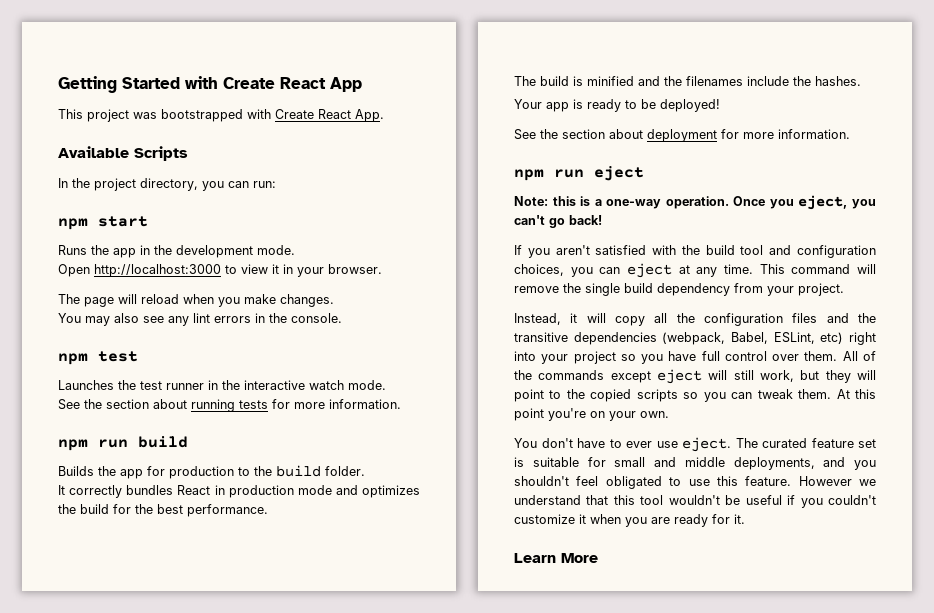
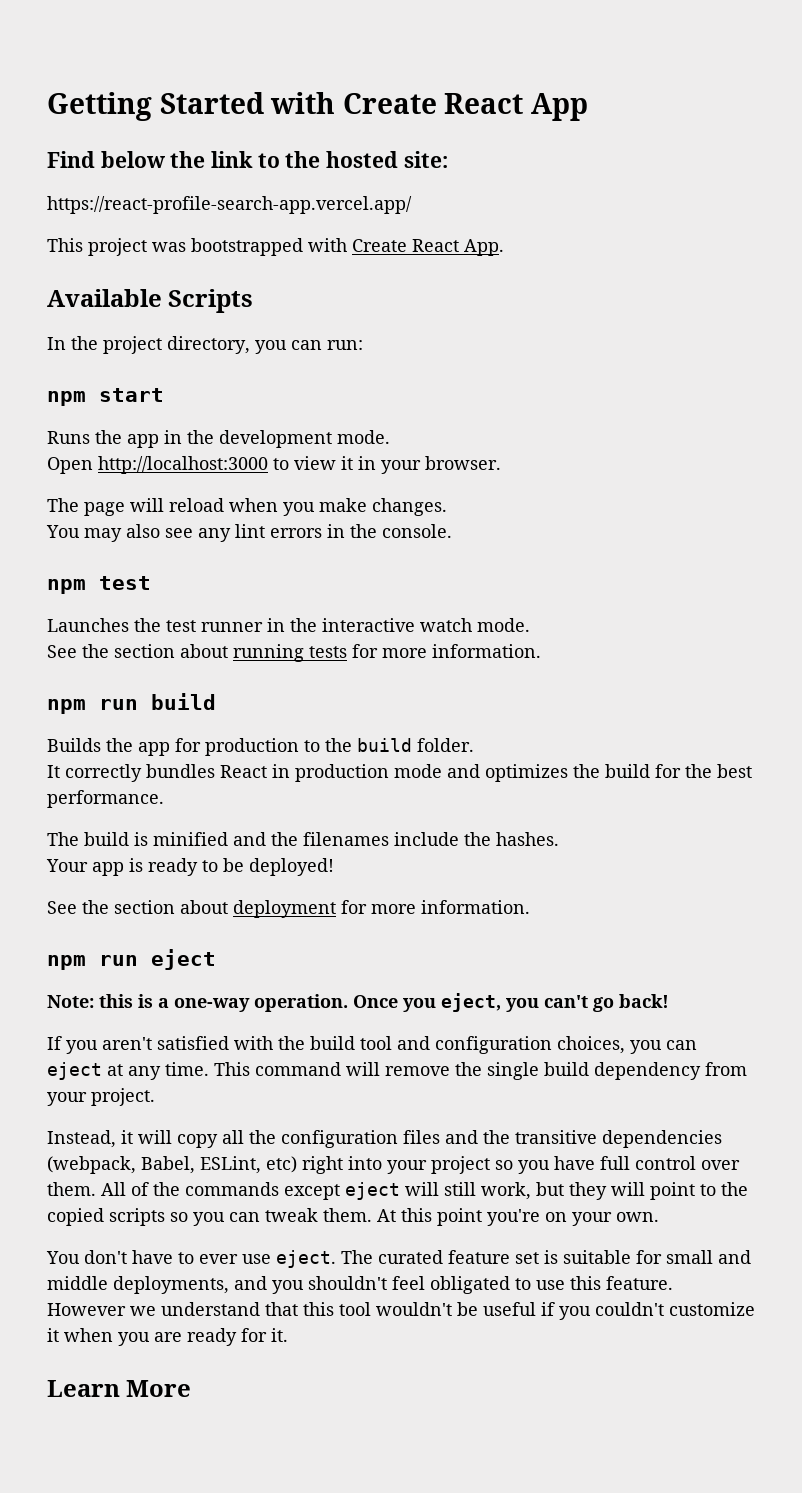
+ Find below the link to the hosted site:
+ https://react-profile-search-app.vercel.app/

